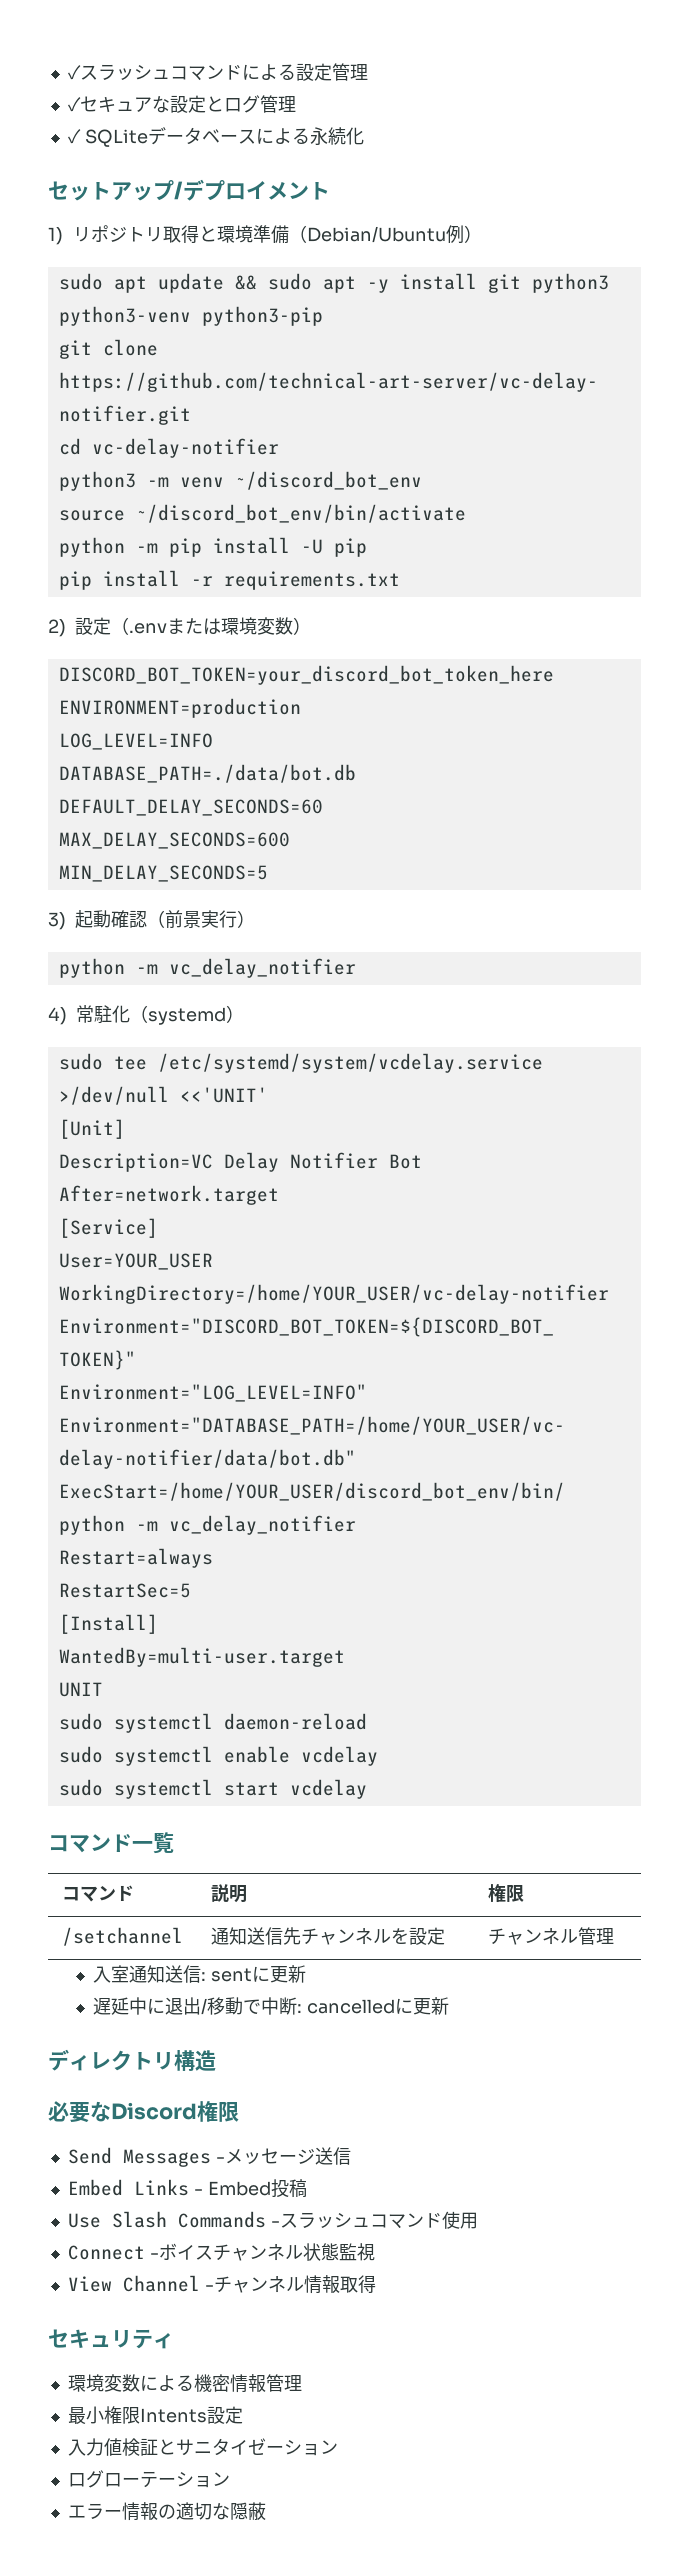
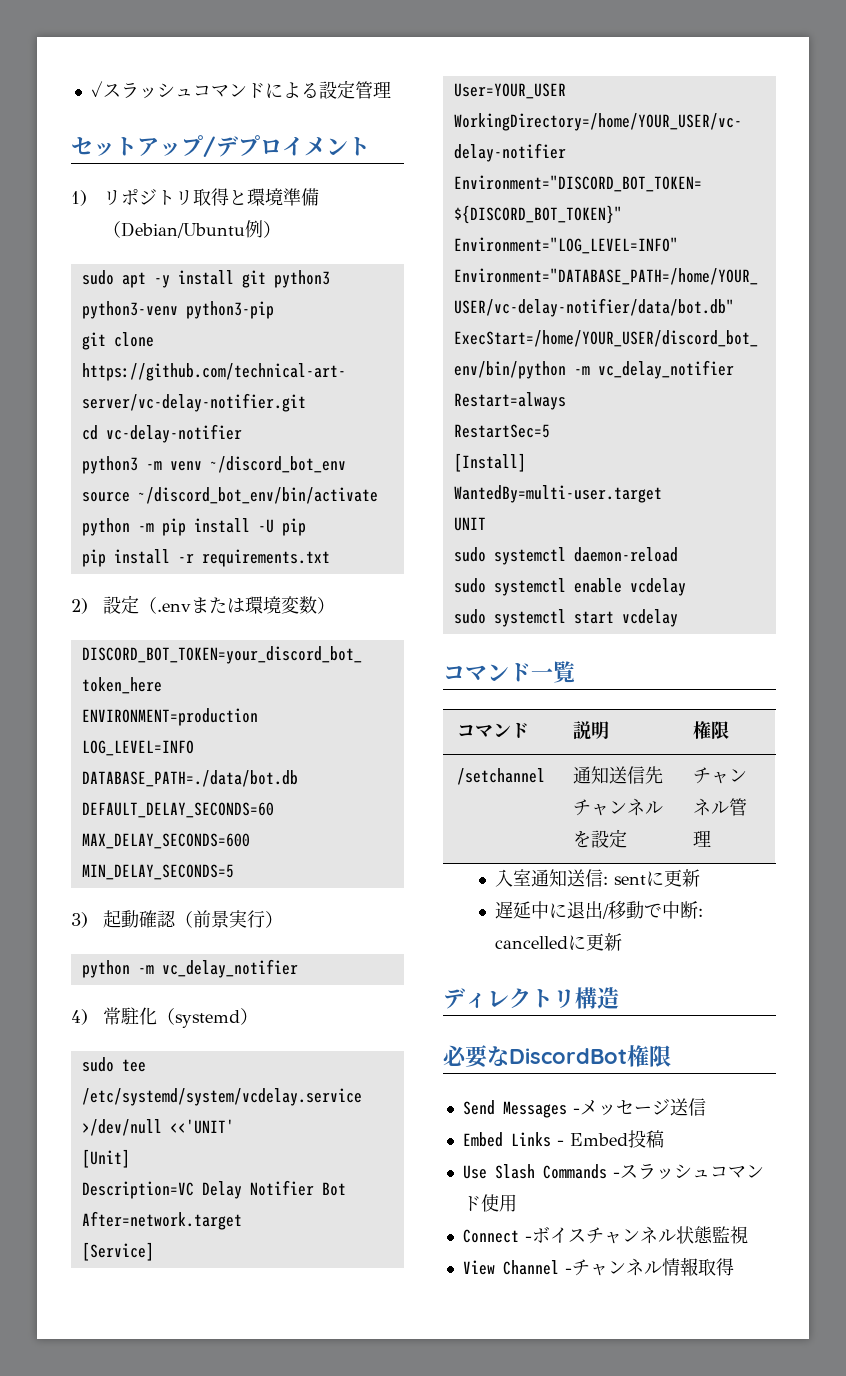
- ✓セキュアな設定とログ管理
- ✓ SQLiteデータベースによる永続化
- sudo apt update && sudo apt -y install git python3 python3-venv python3-pip
+ sudo apt -y install git python3 python3-venv python3-pip
- 必要なDiscord権限
+ 必要なDiscordBot権限
- セキュリティ
- 環境変数による機密情報管理
- 最小権限Intents設定
- 入力値検証とサニタイゼーション
- ログローテーション
- エラー情報の適切な隠蔽

